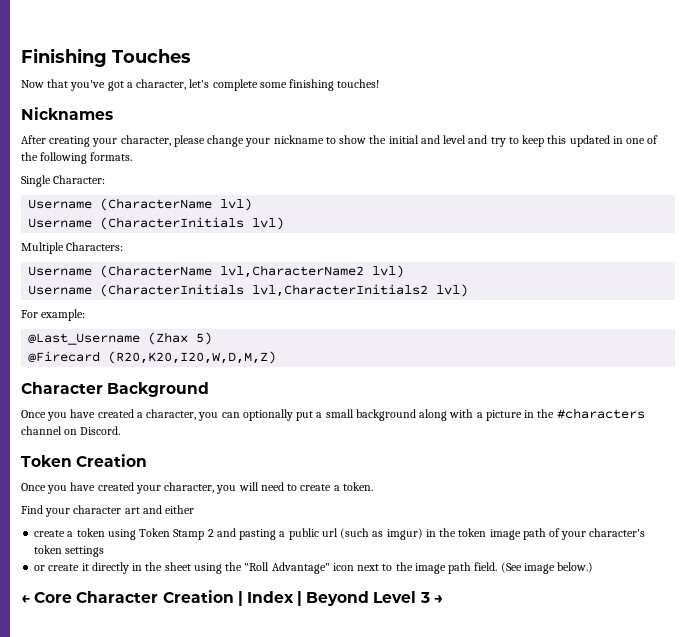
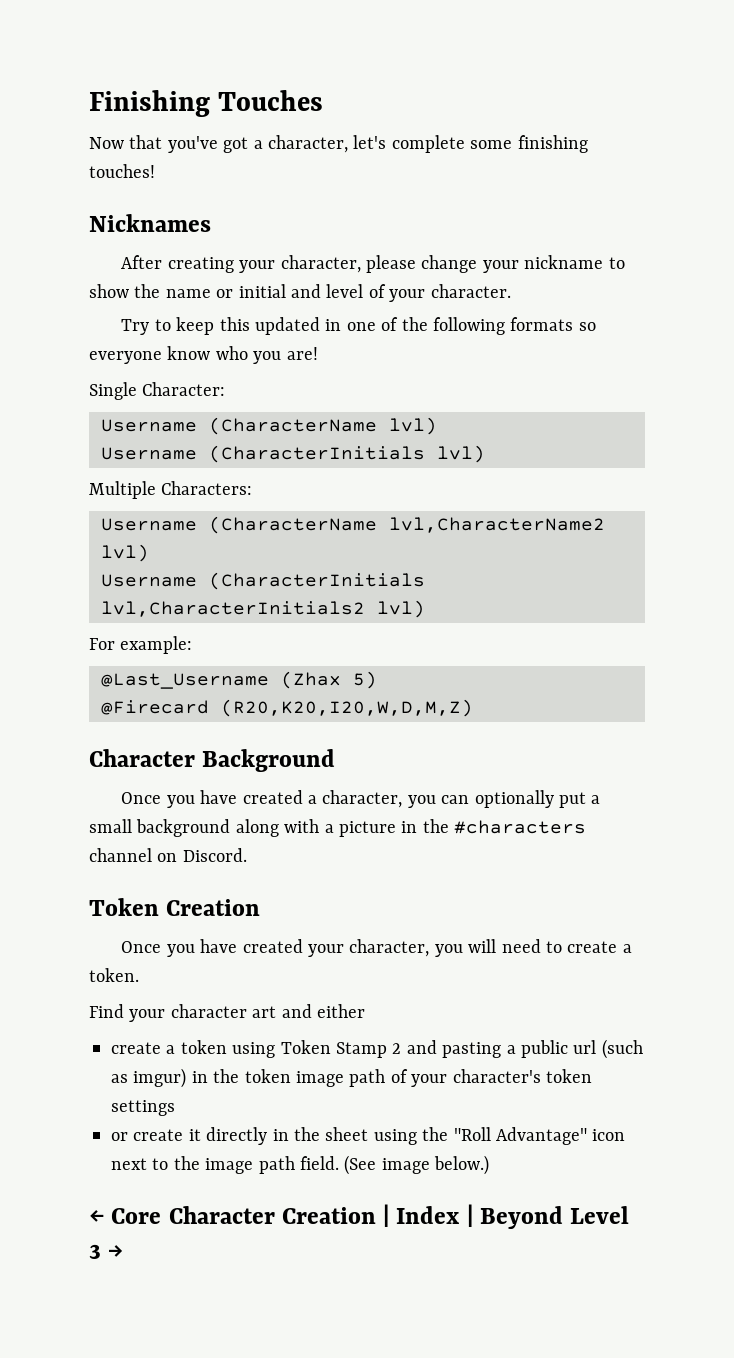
- After creating your character, please change your nickname to show the initial and level and try to keep this updated in one of the following formats.
+ After creating your character, please change your nickname to show the name or initial and level of your character.
+ Try to keep this updated in one of the following formats so everyone know who you are!

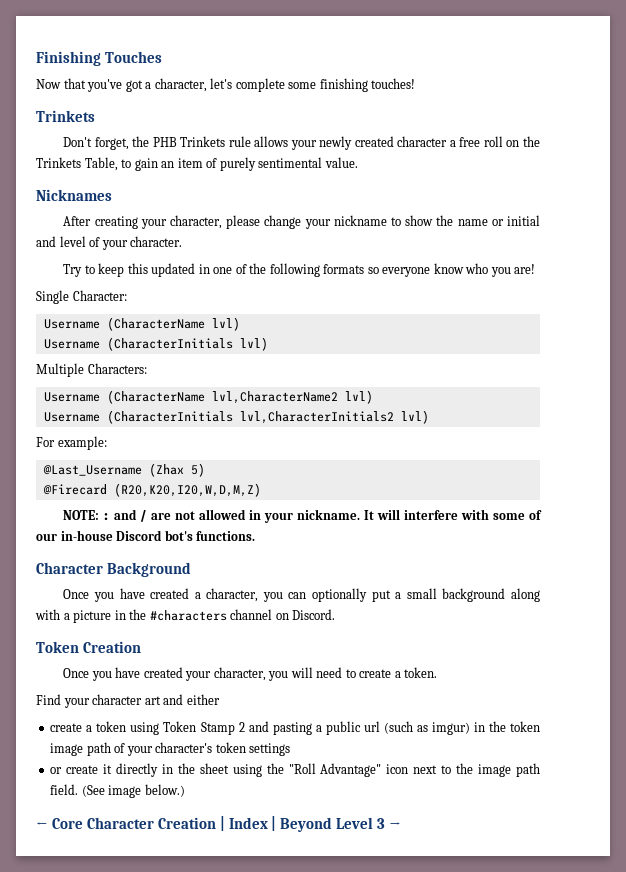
  Now that you've got a character, let's complete some finishing touches!
+ Trinkets
+ Don't forget, the PHB Trinkets rule allows your newly created character a free roll on the Trinkets Table, to gain an item of purely sentimental value.
+ NOTE: : and / are not allowed in your nickname. It will interfere with some of our in-house Discord bot's functions.

